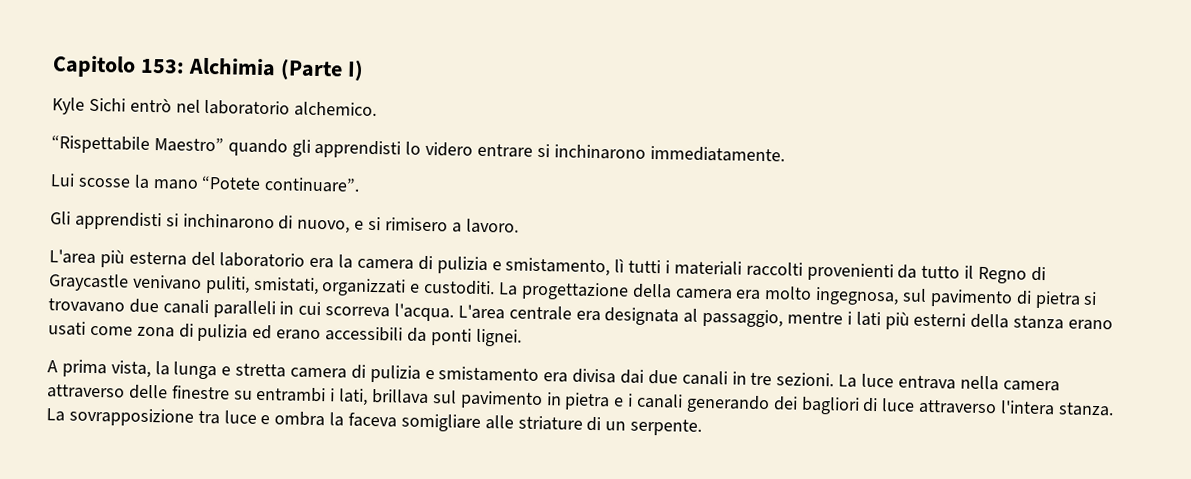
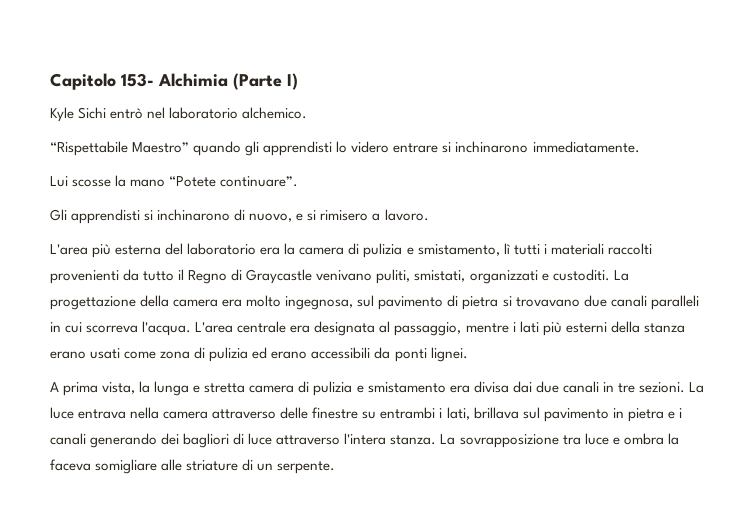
- Capitolo 153: Alchimia (Parte I)
+ Capitolo 153- Alchimia (Parte I)

